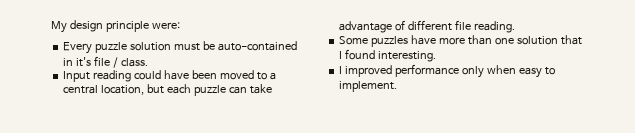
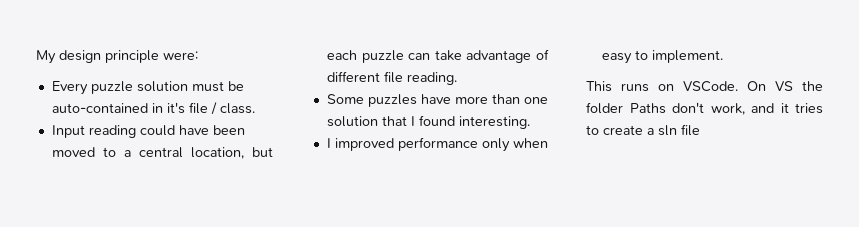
+ This runs on VSCode. On VS the folder Paths don't work, and it tries to create a sln file

